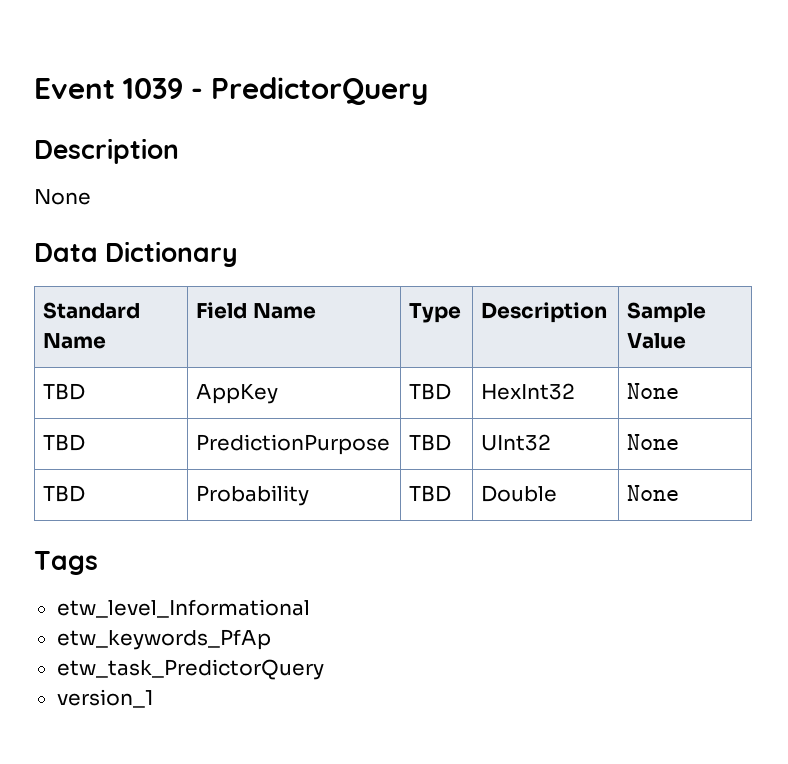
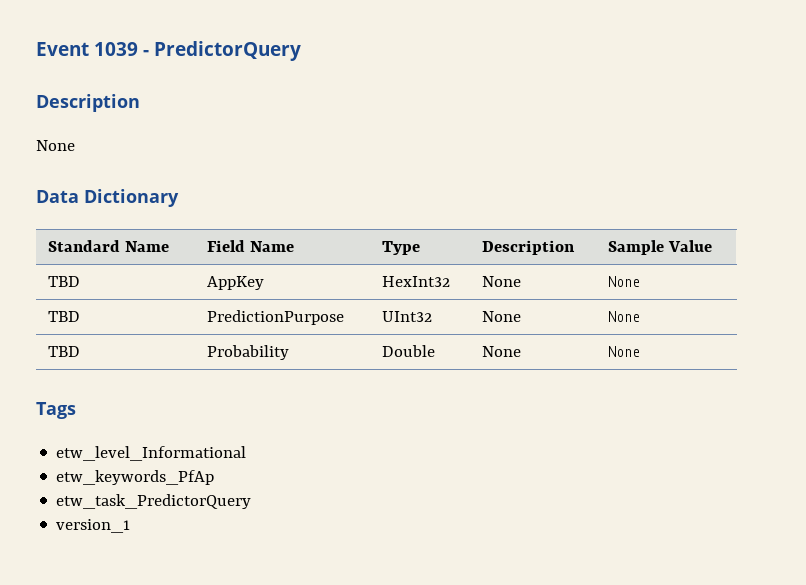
- TBD | AppKey | TBD | HexInt32 | None
+ TBD | AppKey | HexInt32 | None | None
- TBD | PredictionPurpose | TBD | UInt32 | None
+ TBD | PredictionPurpose | UInt32 | None | None
- TBD | Probability | TBD | Double | None
+ TBD | Probability | Double | None | None

